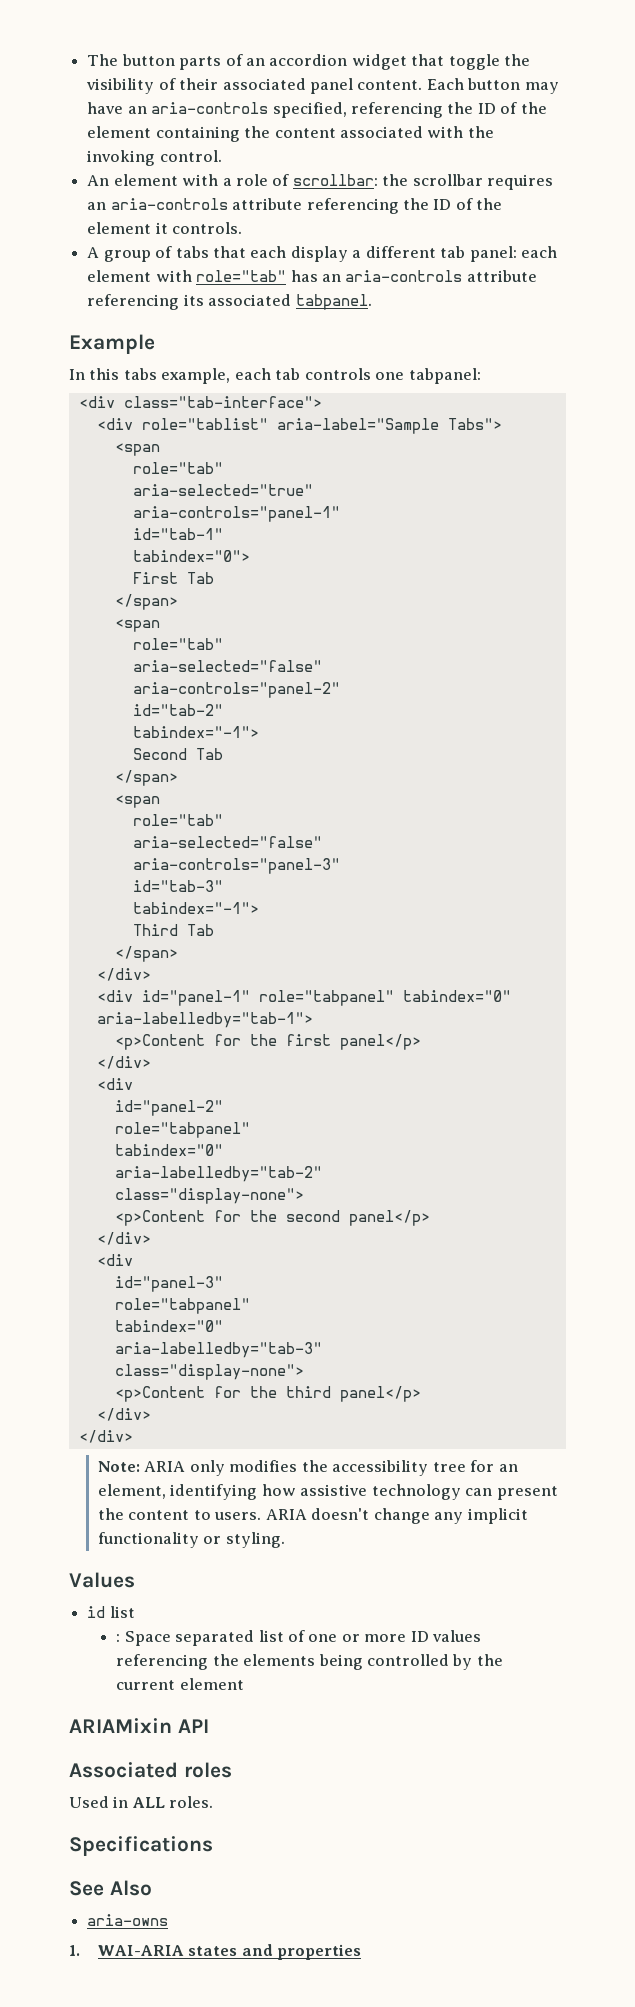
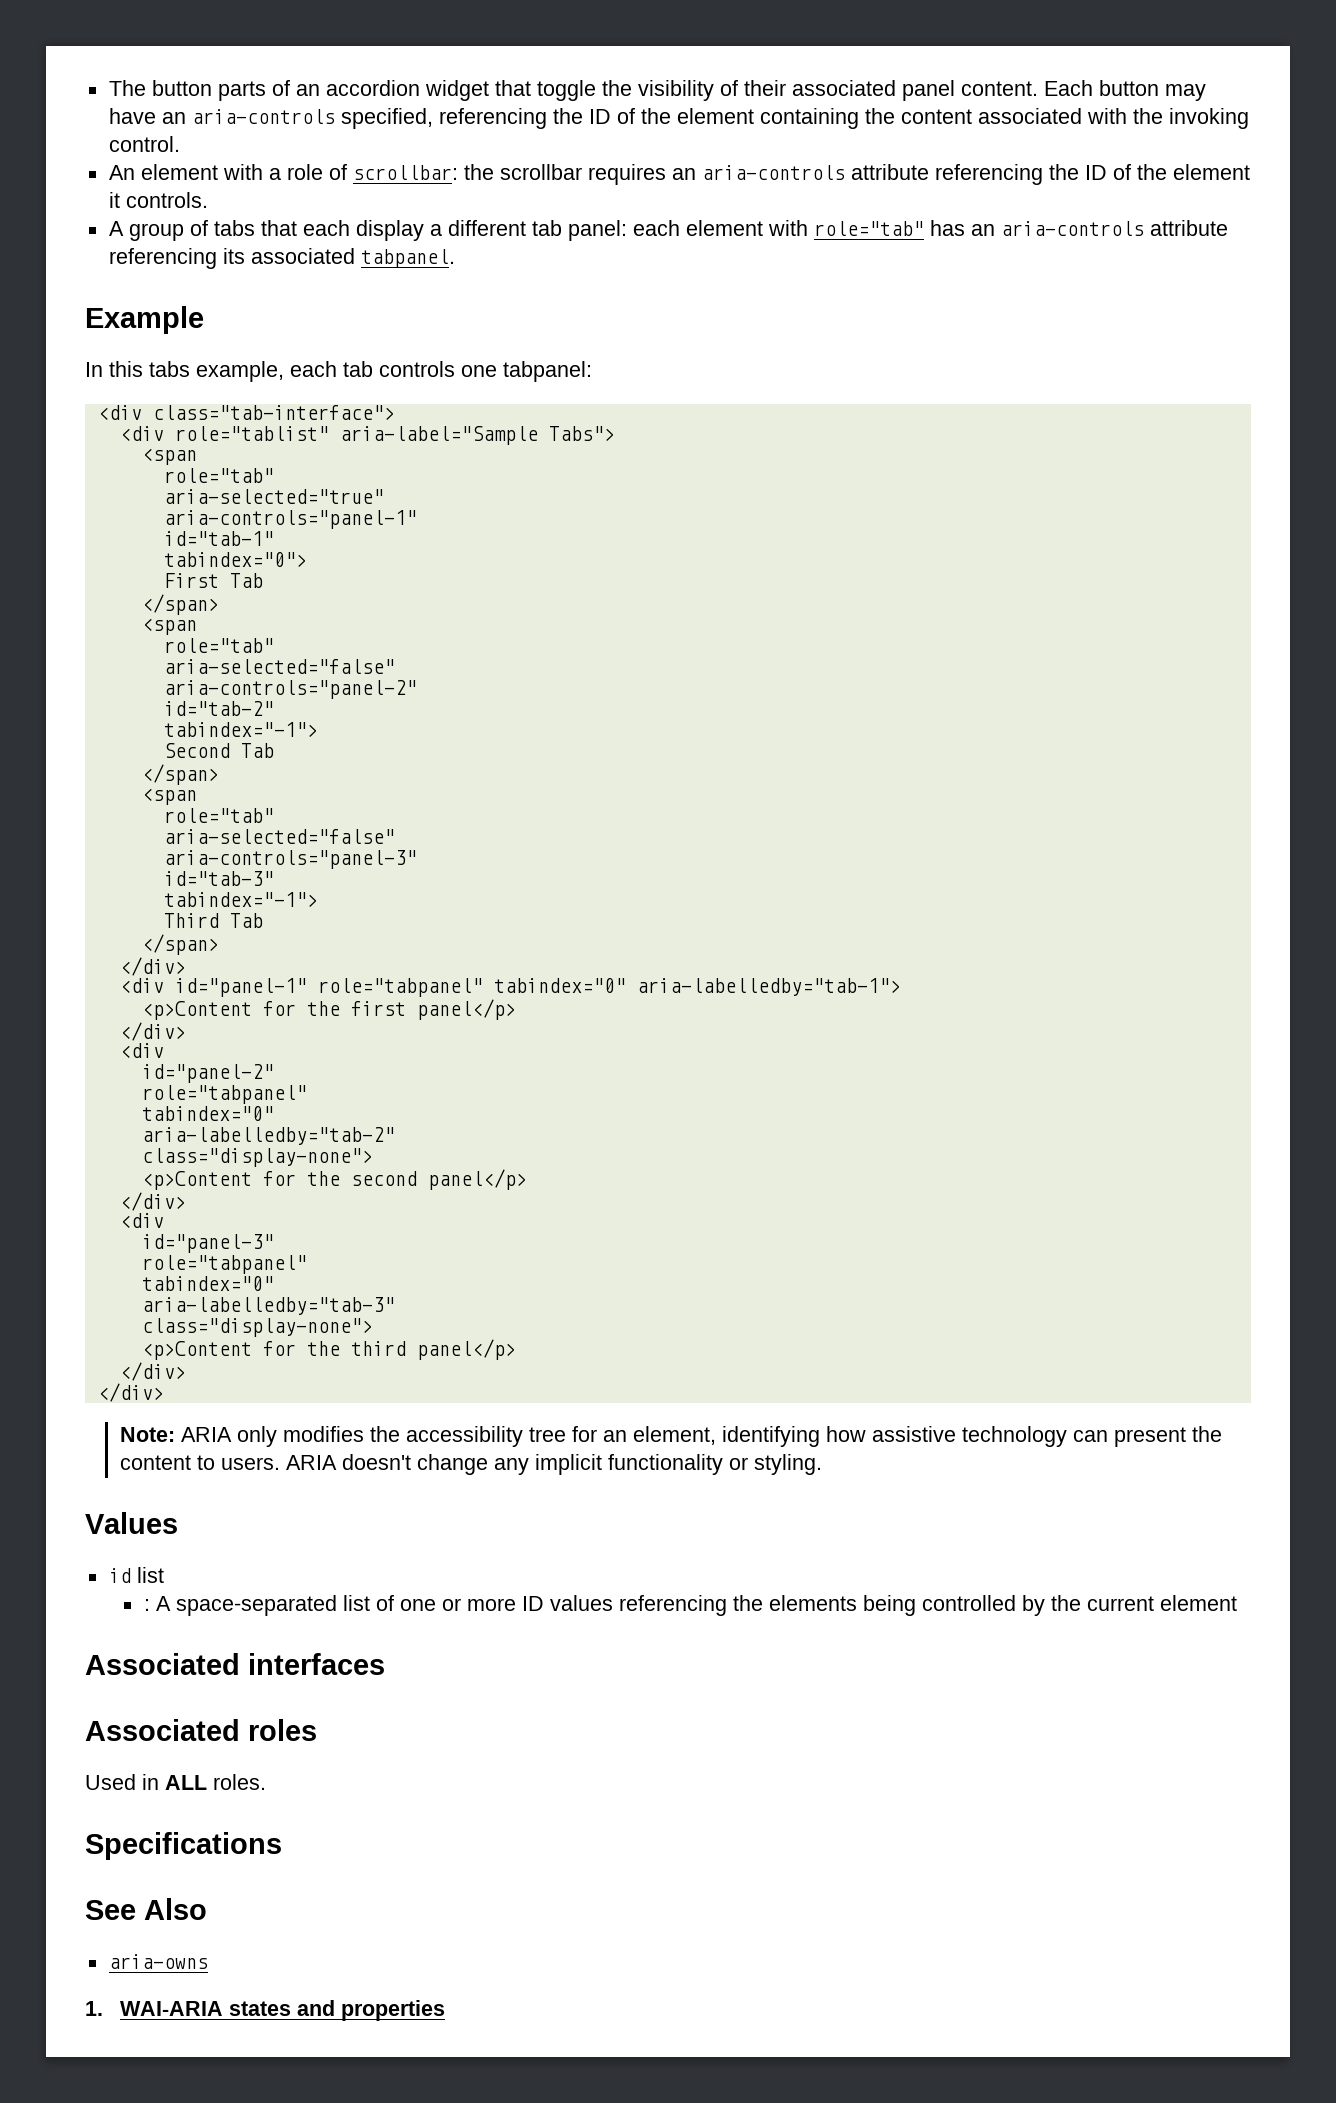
- : Space separated list of one or more ID values referencing the elements being controlled by the current element
+ : A space-separated list of one or more ID values referencing the elements being controlled by the current element
- ARIAMixin API
+ Associated interfaces

